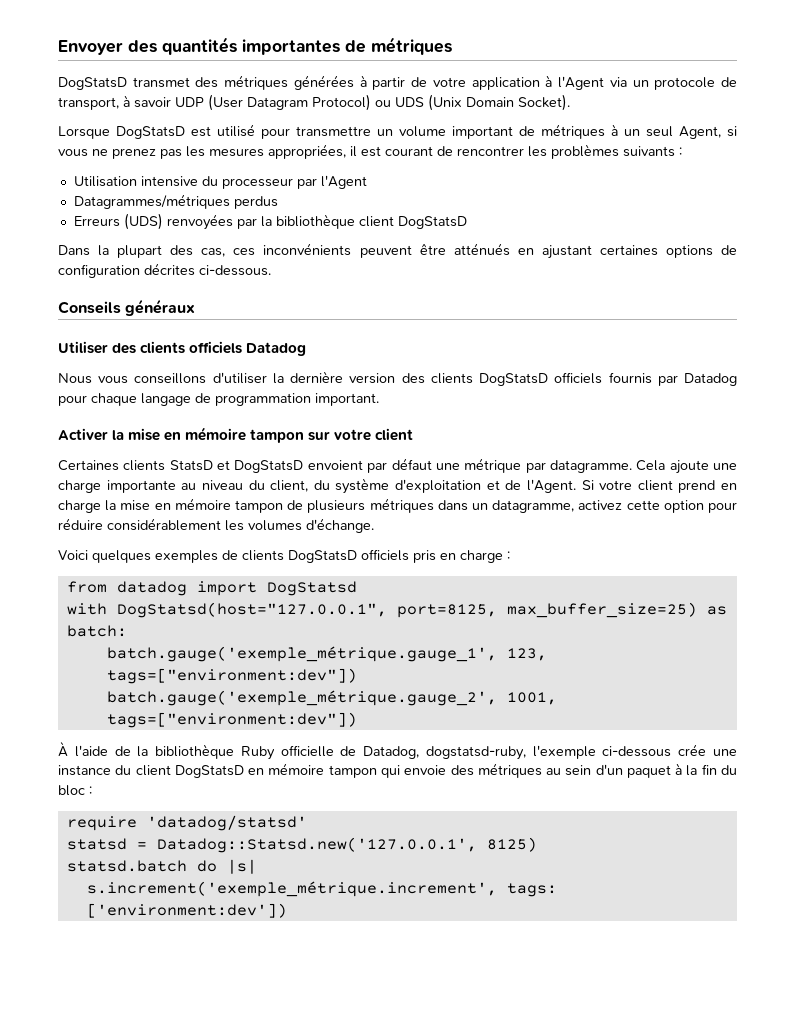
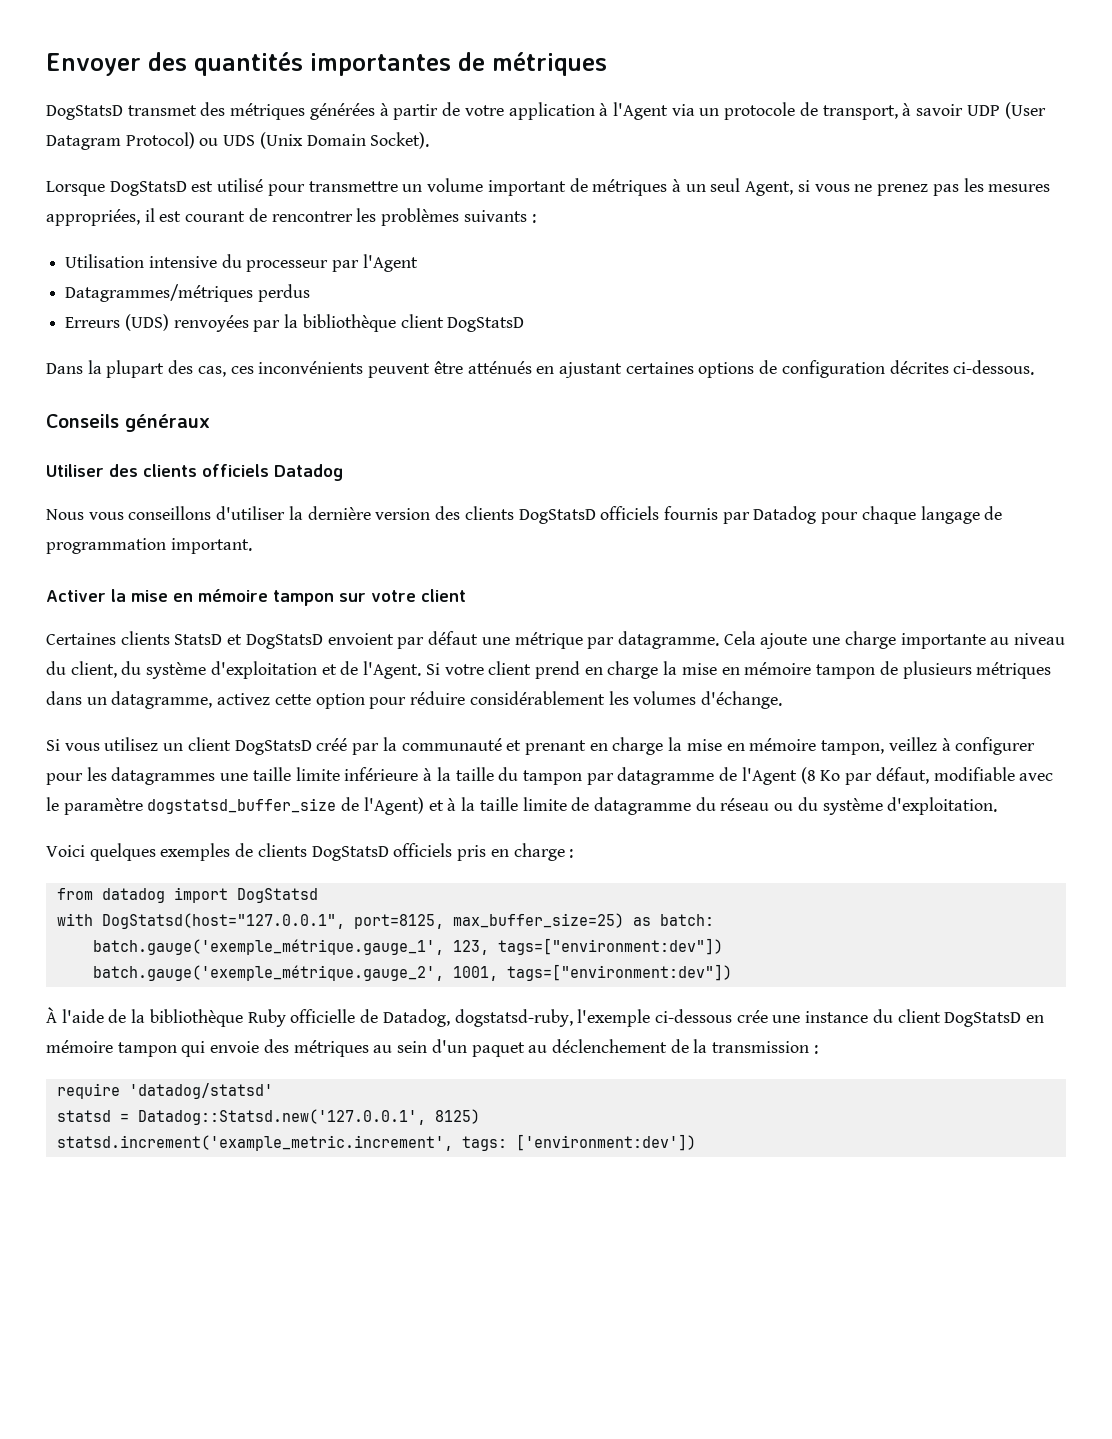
+ Si vous utilisez un client DogStatsD créé par la communauté et prenant en charge la mise en mémoire tampon, veillez à configurer pour les datagrammes une taille limite inférieure à la taille du tampon par datagramme de l'Agent (8 Ko par défaut, modifiable avec le paramètre dogstatsd_buffer_size de l'Agent) et à la taille limite de datagramme du réseau ou du système d'exploitation.
- À l'aide de la bibliothèque Ruby officielle de Datadog, dogstatsd-ruby, l'exemple ci-dessous crée une instance du client DogStatsD en mémoire tampon qui envoie des métriques au sein d'un paquet à la fin du bloc :
+ À l'aide de la bibliothèque Ruby officielle de Datadog, dogstatsd-ruby, l'exemple ci-dessous crée une instance du client DogStatsD en mémoire tampon qui envoie des métriques au sein d'un paquet au déclenchement de la transmission :
- statsd.batch do |s|
- s.increment('exemple_métrique.increment', tags: ['environment:dev'])
+ statsd.increment('example_metric.increment', tags: ['environment:dev'])

